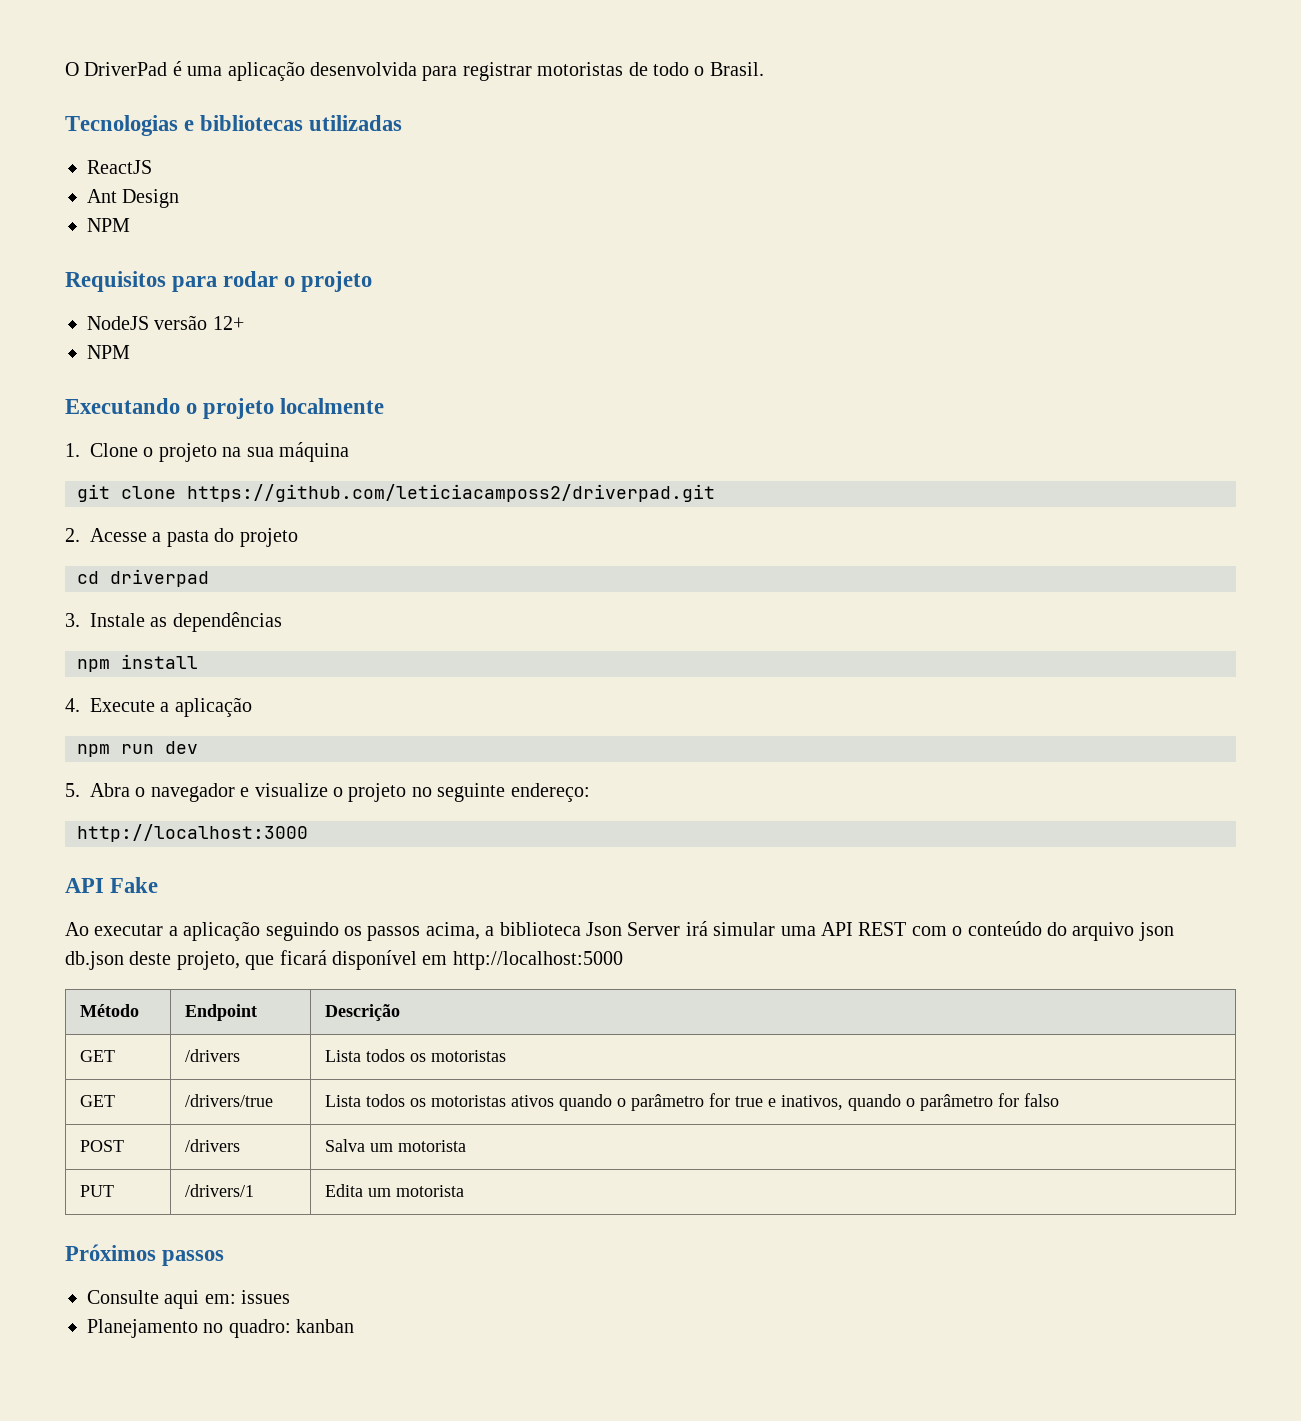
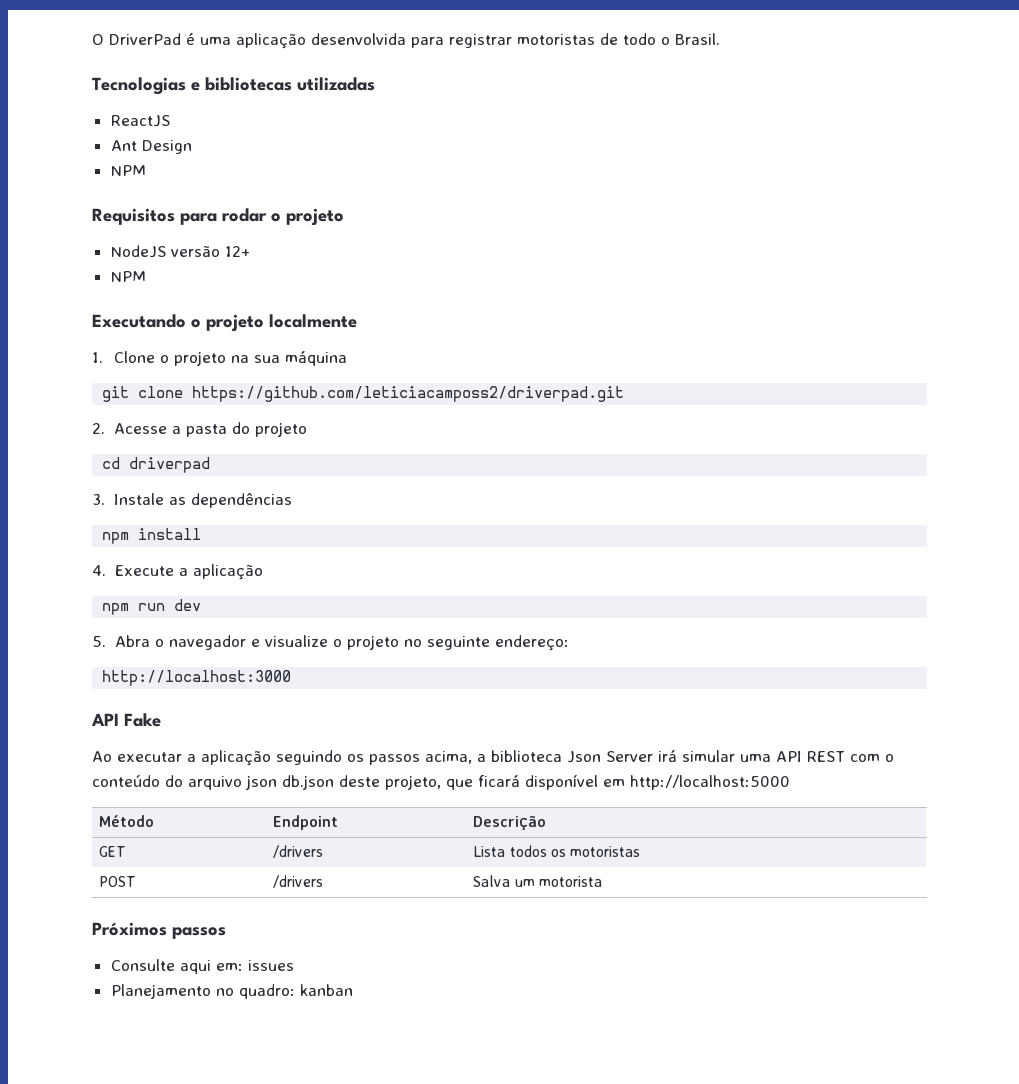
- GET | /drivers/true | Lista todos os motoristas ativos quando o parâmetro for true e inativos, quando o parâmetro for falso
- PUT | /drivers/1 | Edita um motorista

